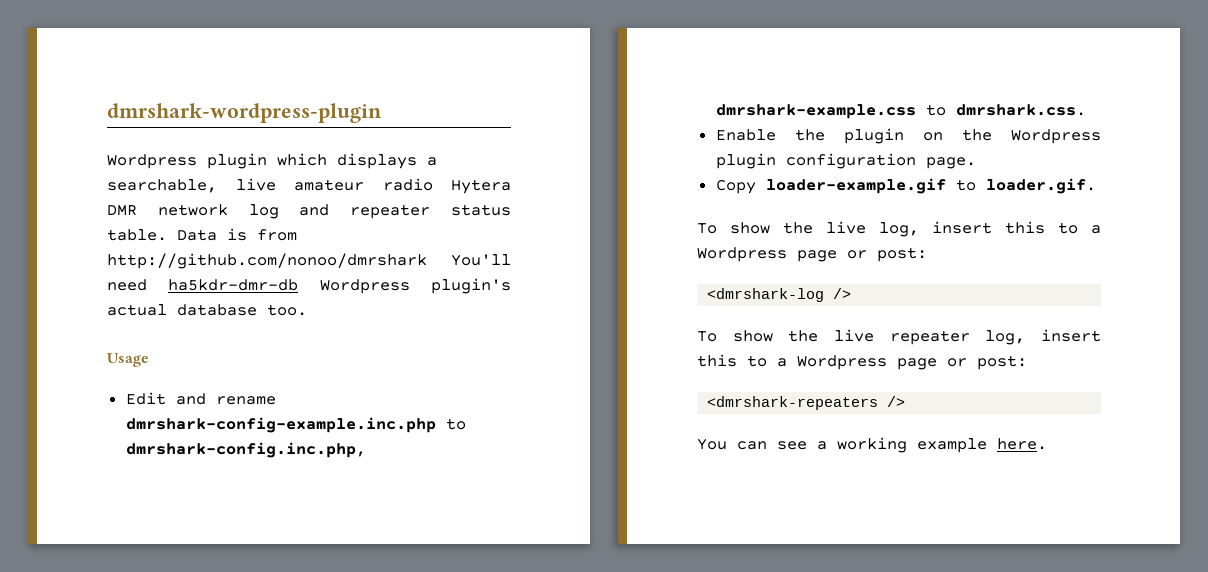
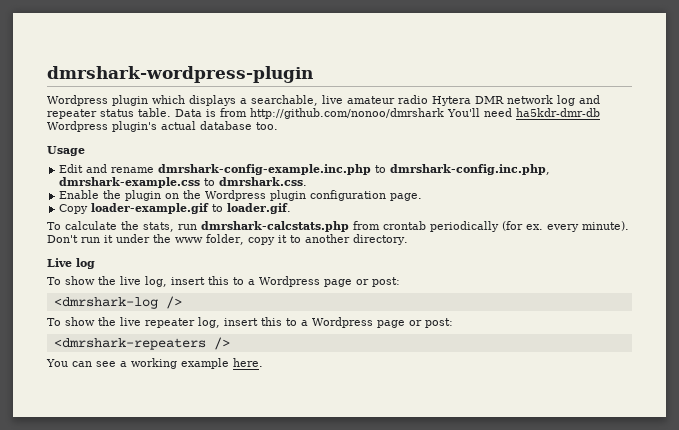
+ To calculate the stats, run dmrshark-calcstats.php from crontab periodically (for ex. every minute). Don't run it under the www folder, copy it to another directory.
+ Live log

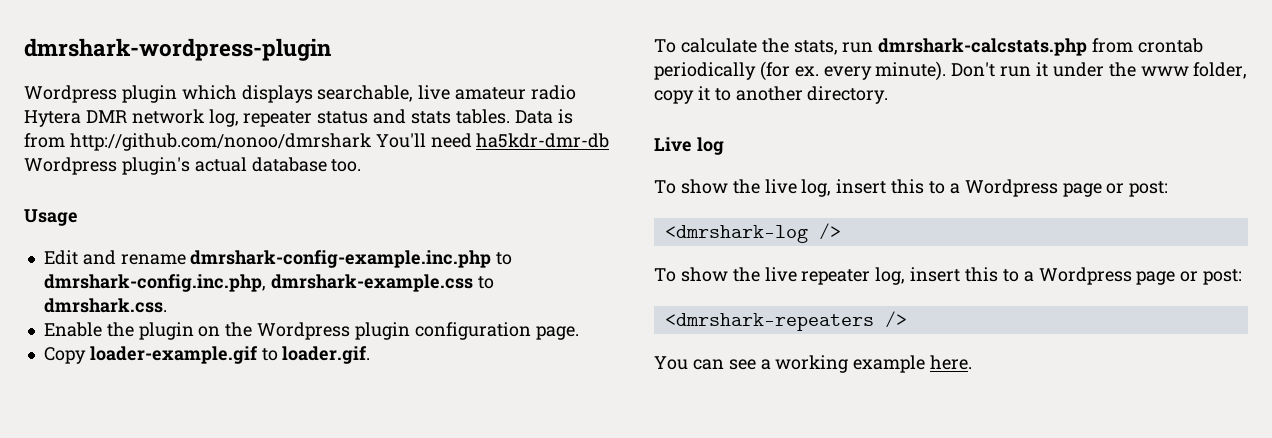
- Wordpress plugin which displays a searchable, live amateur radio Hytera DMR network log and repeater status table.
+ Wordpress plugin which displays searchable, live amateur radio Hytera DMR network log, repeater status and stats tables.

